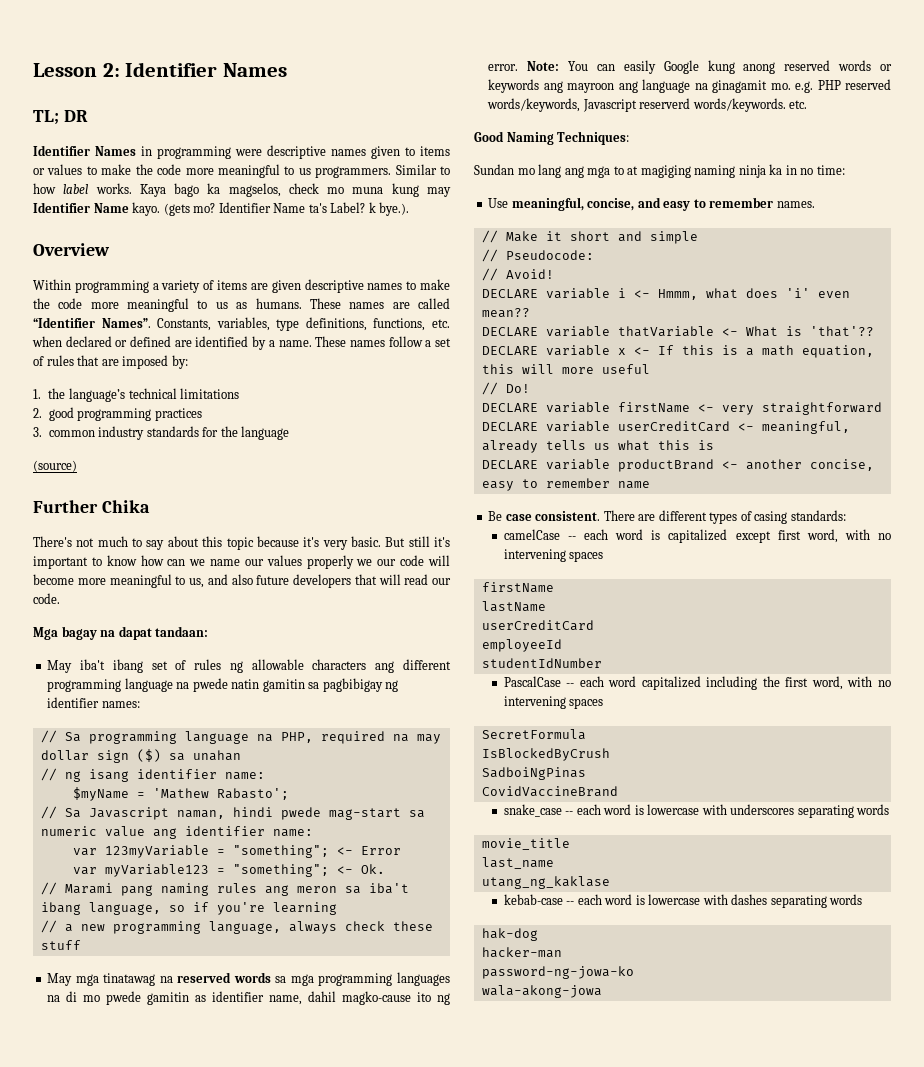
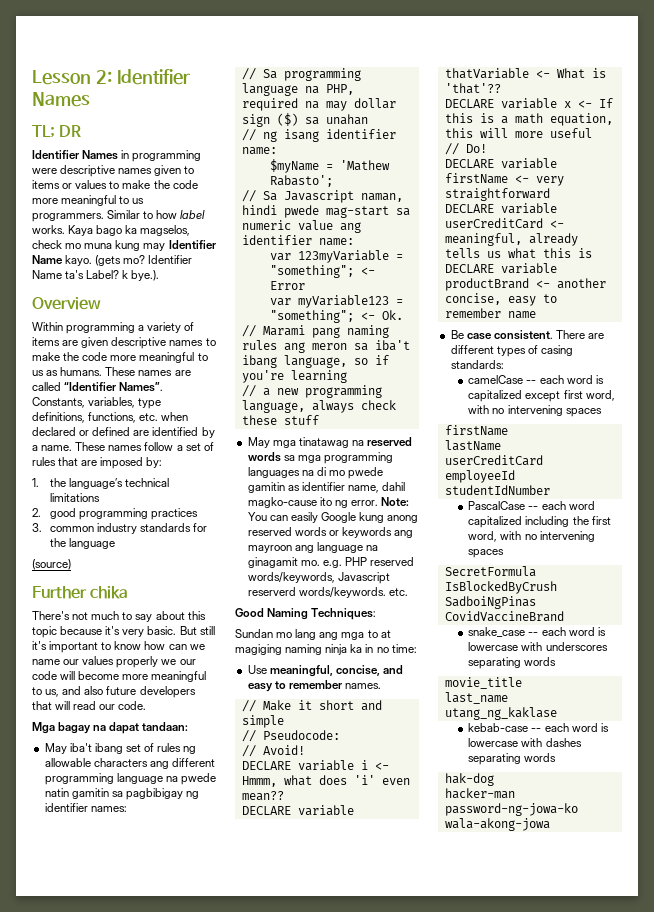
- Further Chika
+ Further chika

